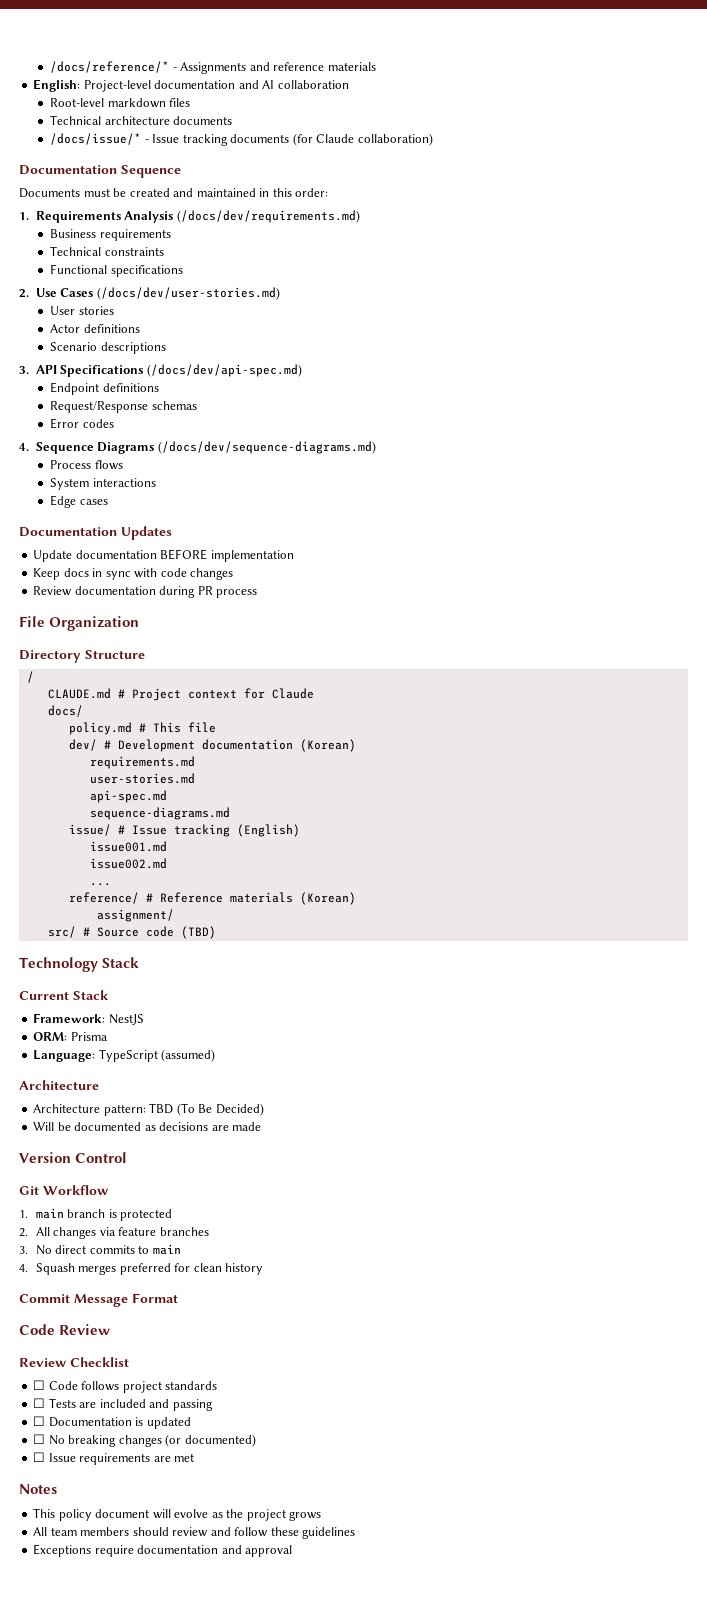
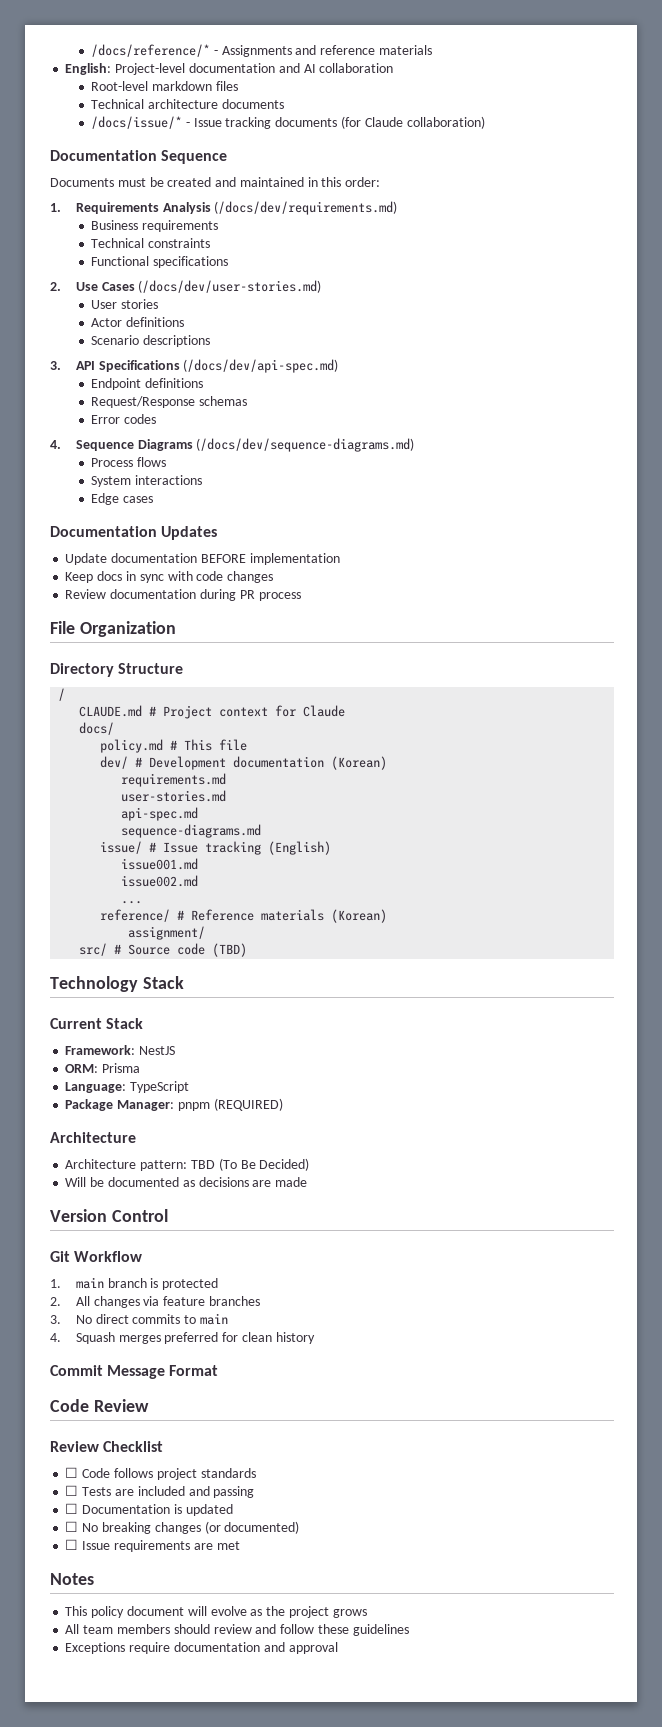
- Language: TypeScript (assumed)
+ Language: TypeScript
+ Package Manager: pnpm (REQUIRED)

